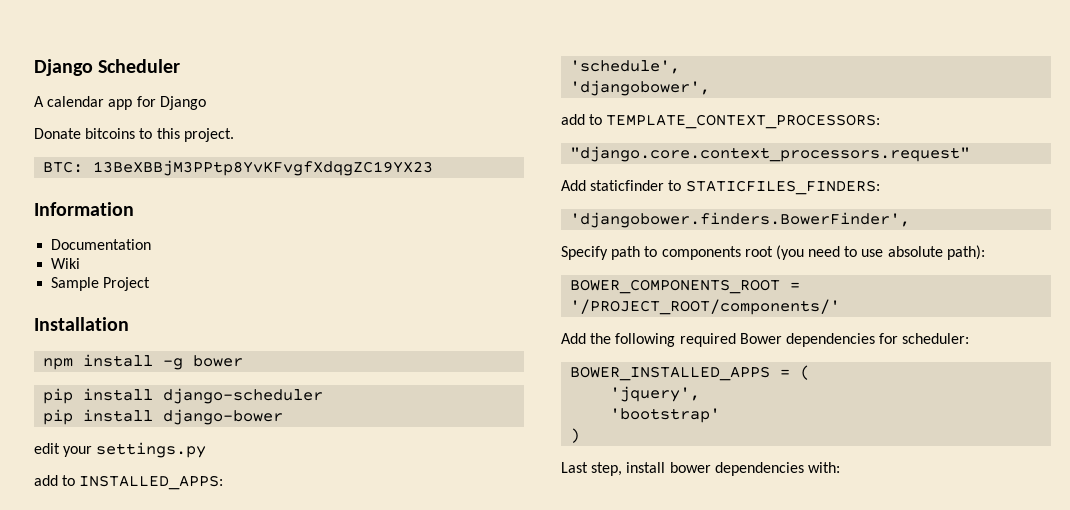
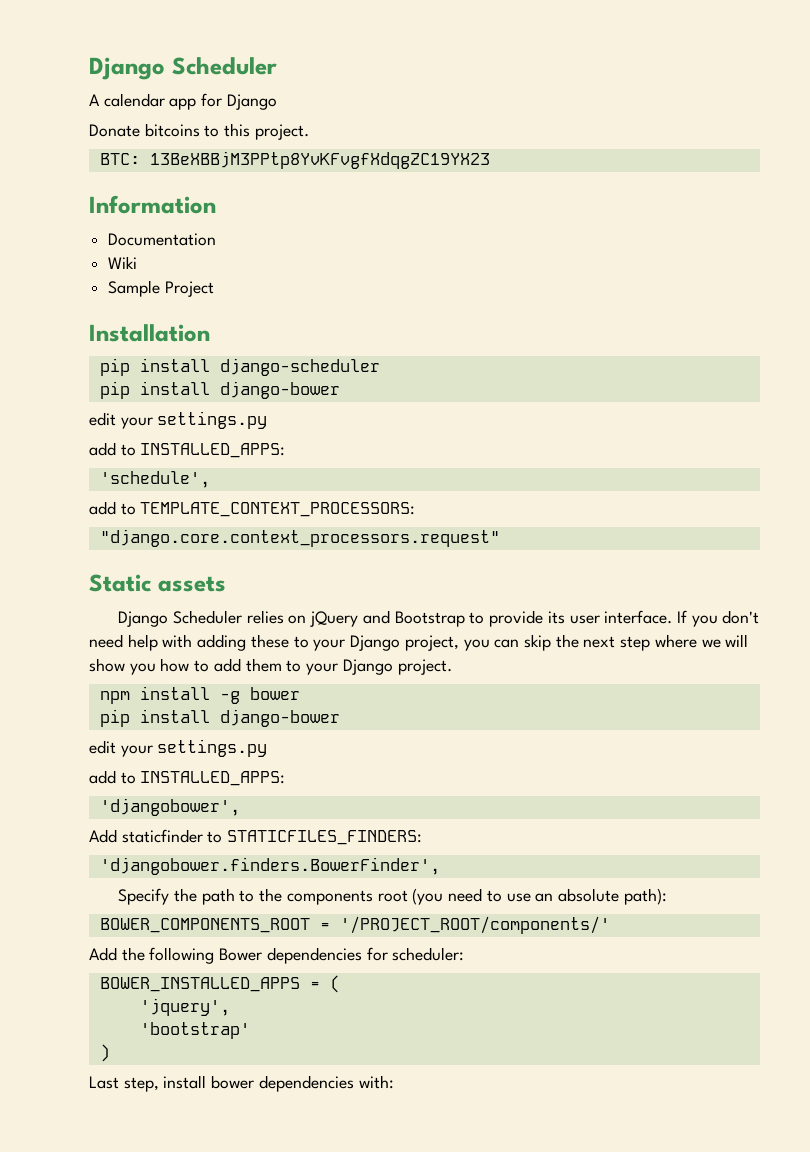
- npm install -g bower
- 'djangobower',
+ Static assets
+ Django Scheduler relies on jQuery and Bootstrap to provide its user interface. If you don't need help with adding these to your Django project, you can skip the next step where we will show you how to add them to your Django project.
+ npm install -g bower
+ pip install django-bower
+ edit your settings.py
+ add to INSTALLED_APPS:
+ 'djangobower',
- Specify path to components root (you need to use absolute path):
+ Specify the path to the components root (you need to use an absolute path):
- Add the following required Bower dependencies for scheduler:
+ Add the following Bower dependencies for scheduler:

